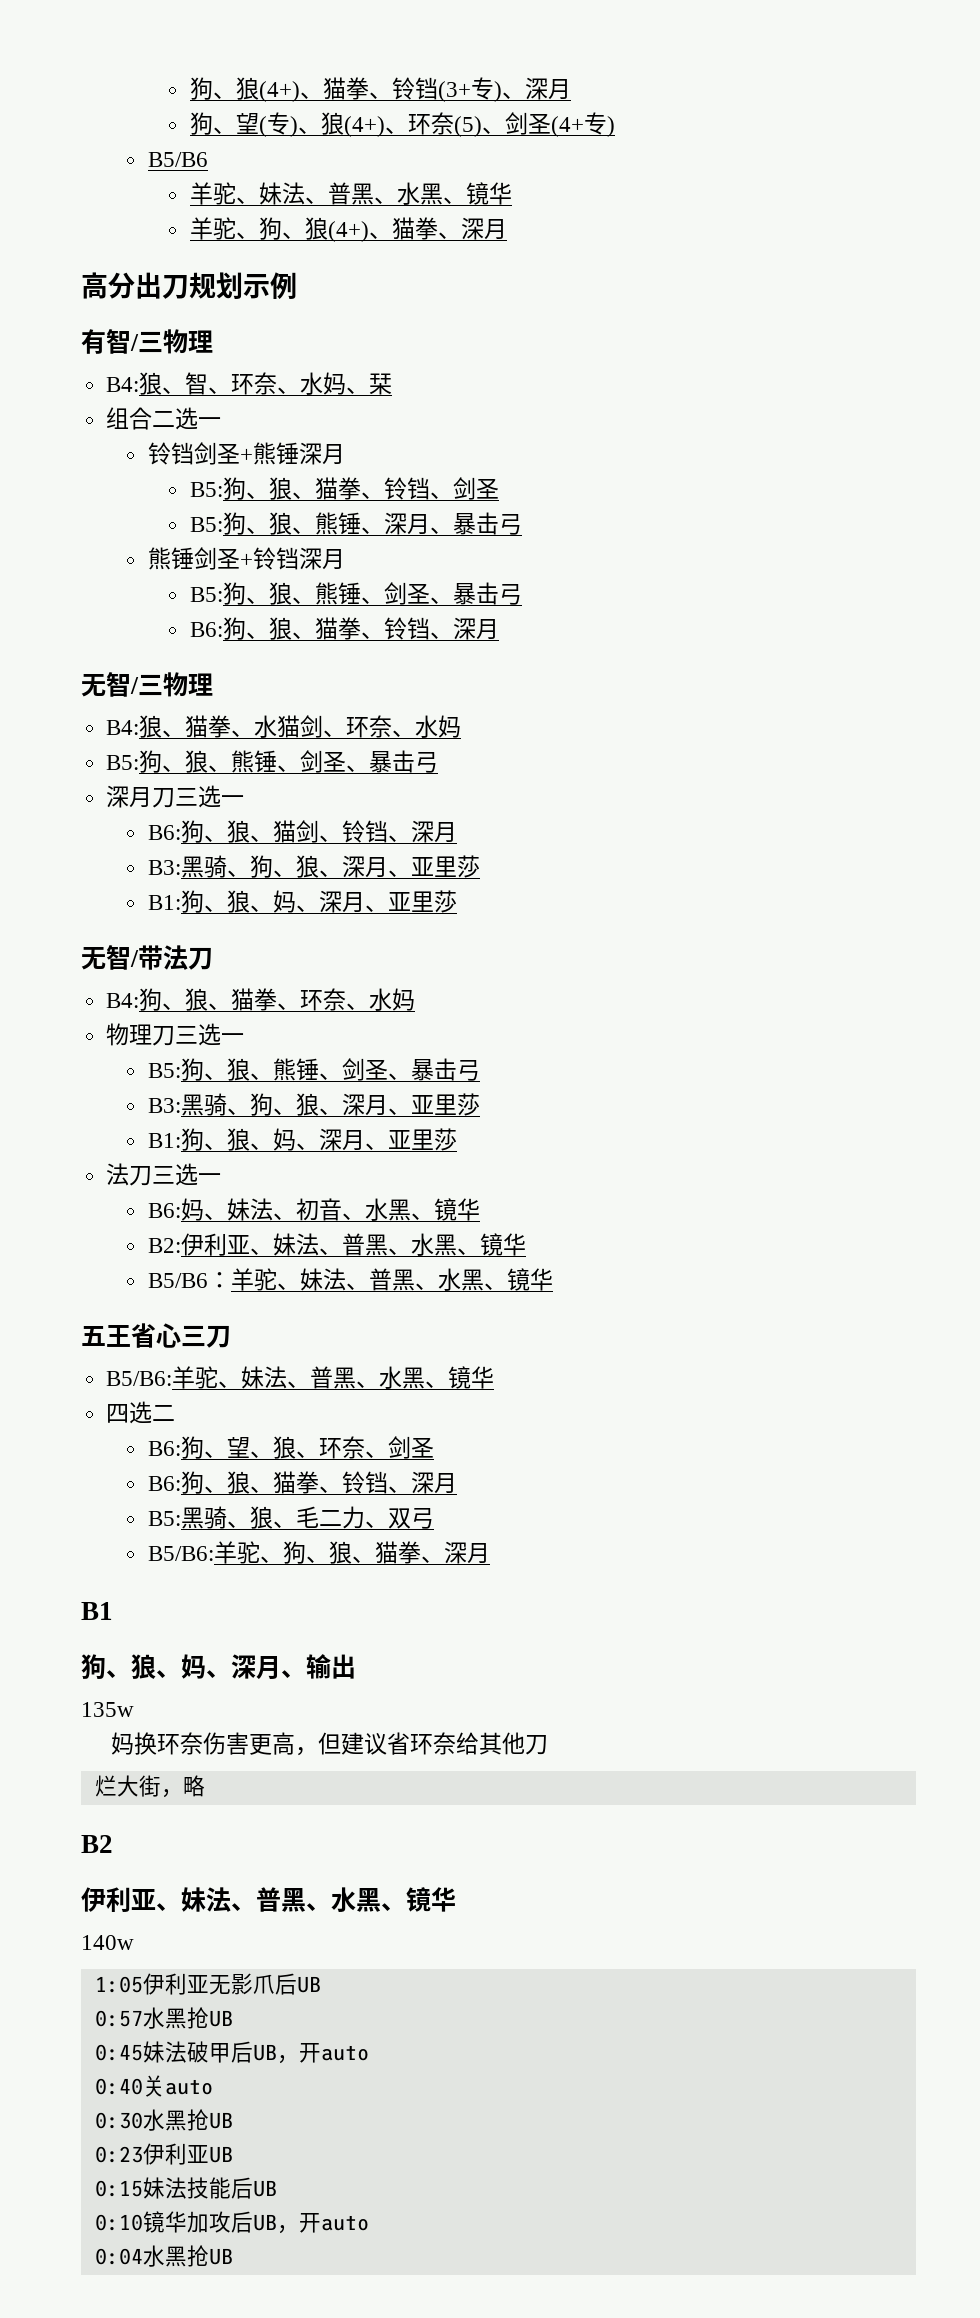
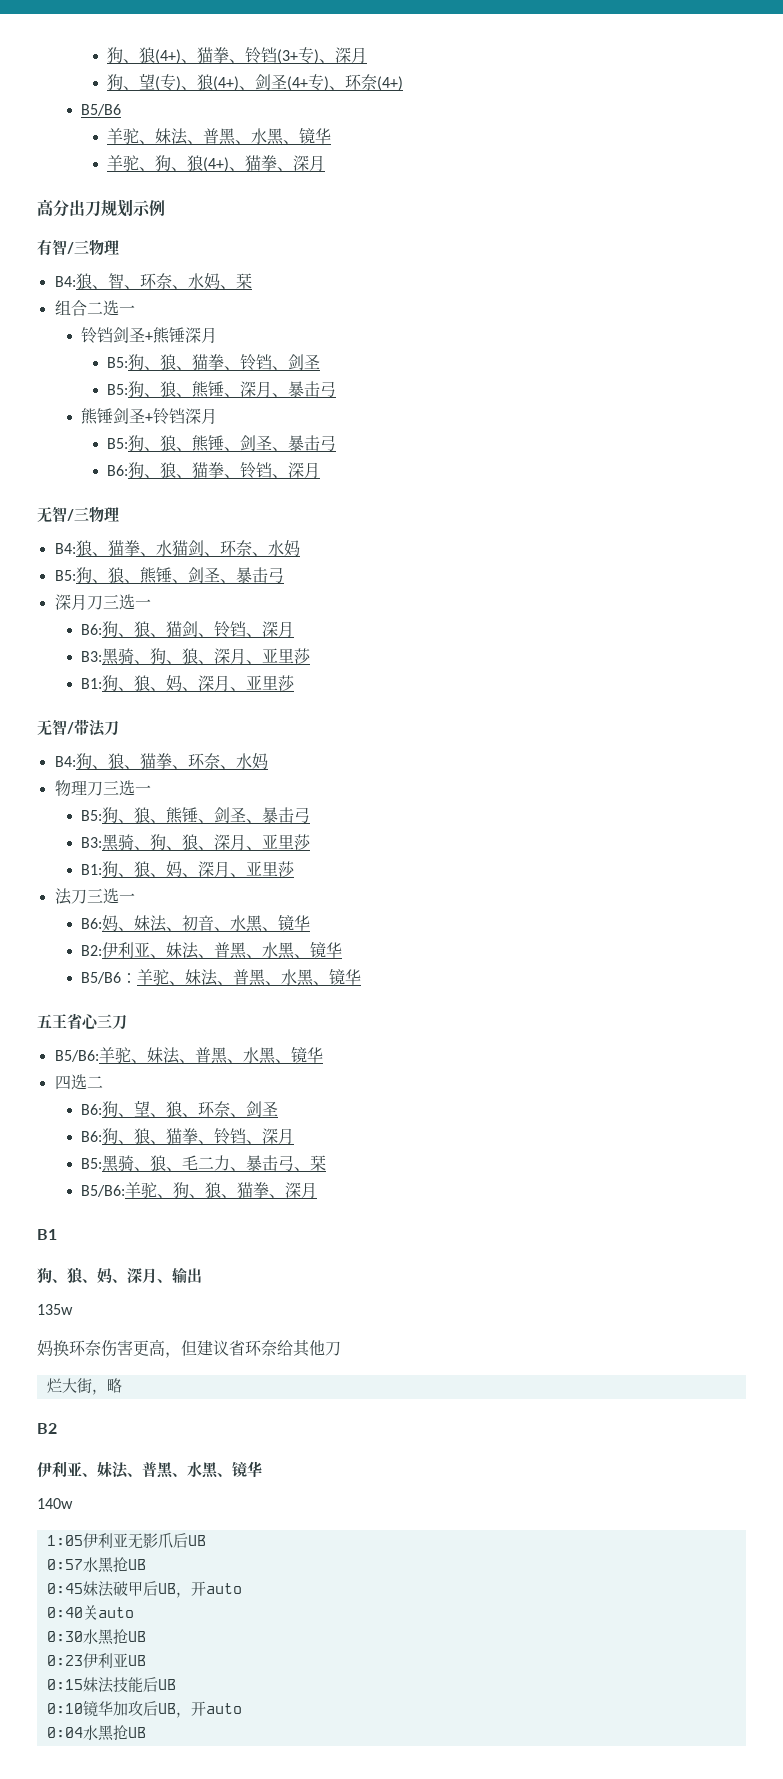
- 狗、望(专)、狼(4+)、环奈(5)、剑圣(4+专)
+ 狗、望(专)、狼(4+)、剑圣(4+专)、环奈(4+)
- B5:黑骑、狼、毛二力、双弓
+ B5:黑骑、狼、毛二力、暴击弓、栞

